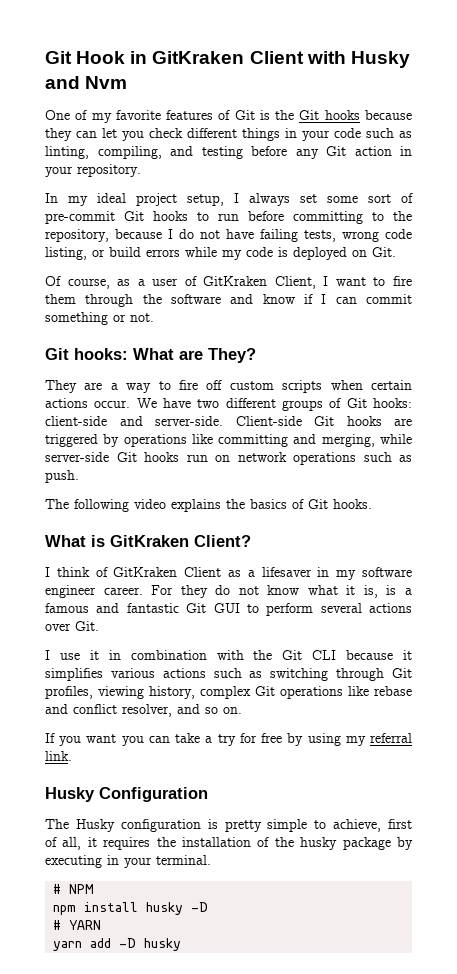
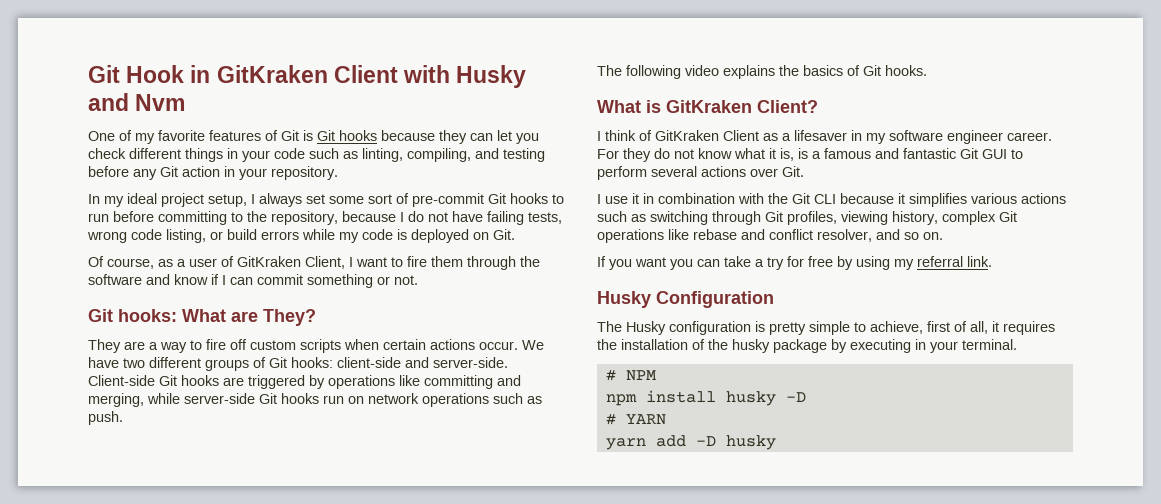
- One of my favorite features of Git is the Git hooks because they can let you check different things in your code such as linting, compiling, and testing before any Git action in your repository.
+ One of my favorite features of Git is Git hooks because they can let you check different things in your code such as linting, compiling, and testing before any Git action in your repository.

